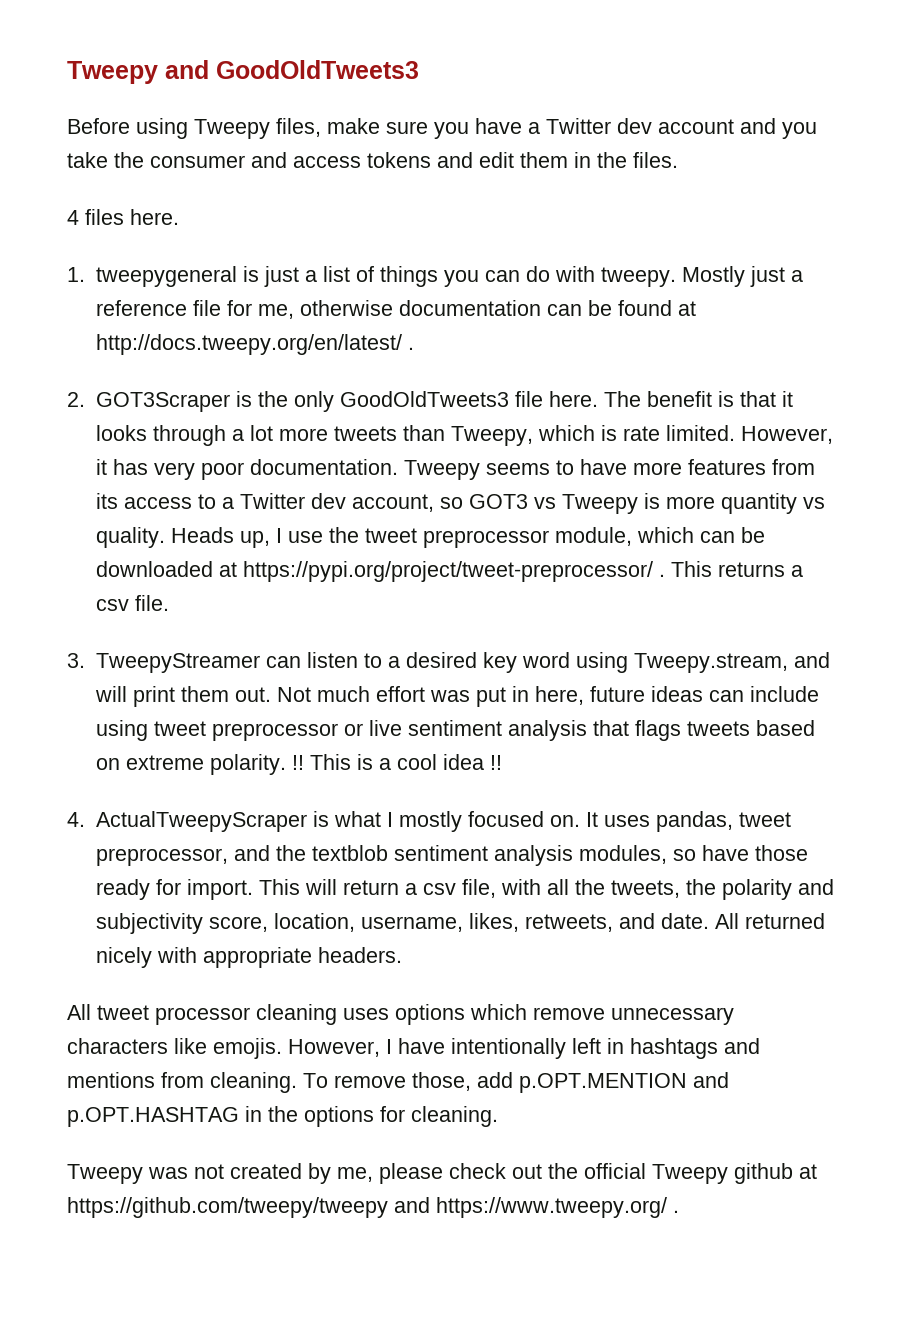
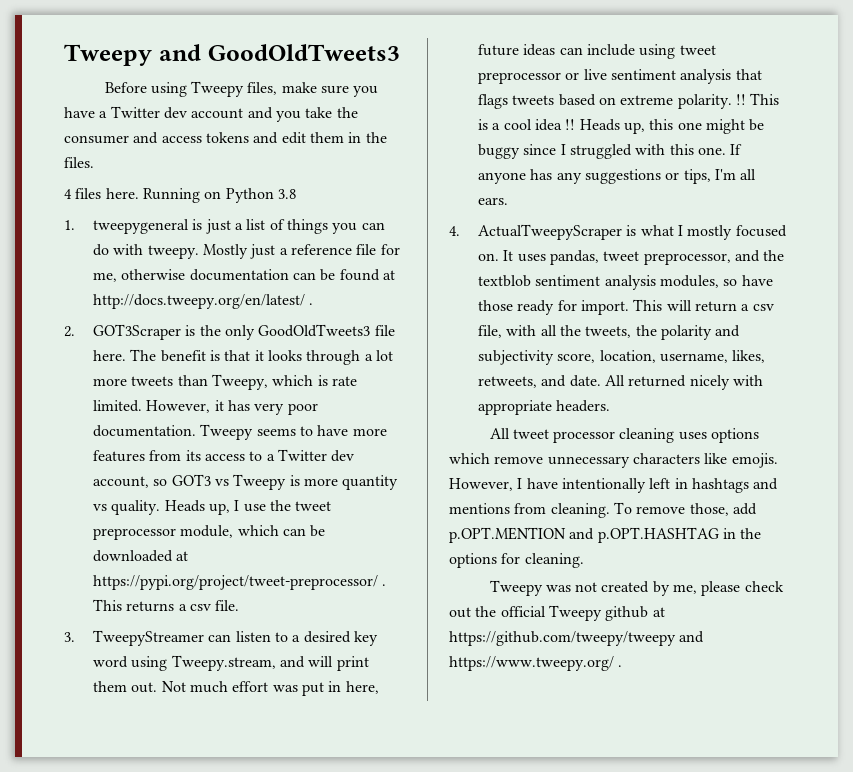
+ Running on Python 3.8
+ Heads up, this one might be buggy since I struggled with this one. If anyone has any suggestions or tips, I'm all ears.

